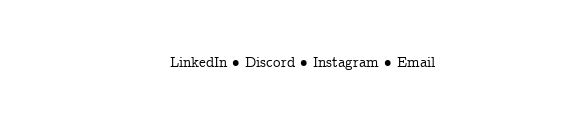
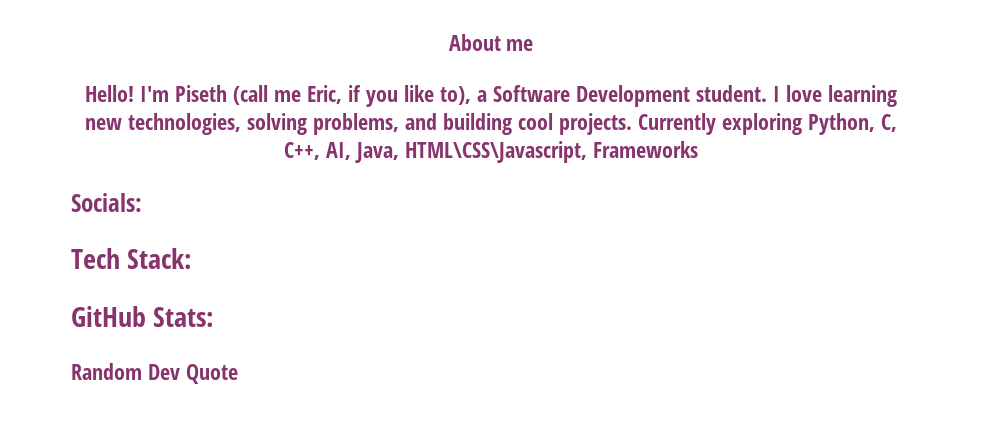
- LinkedIn • Discord • Instagram • Email
+ About me
+ Hello! I'm Piseth (call me Eric, if you like to), a Software Development student. I love learning new technologies, solving problems, and building cool projects. Currently exploring Python, C, C++, AI, Java, HTML\CSS\Javascript, Frameworks
+ Socials:
+ Tech Stack:
+ GitHub Stats:
+ Random Dev Quote

